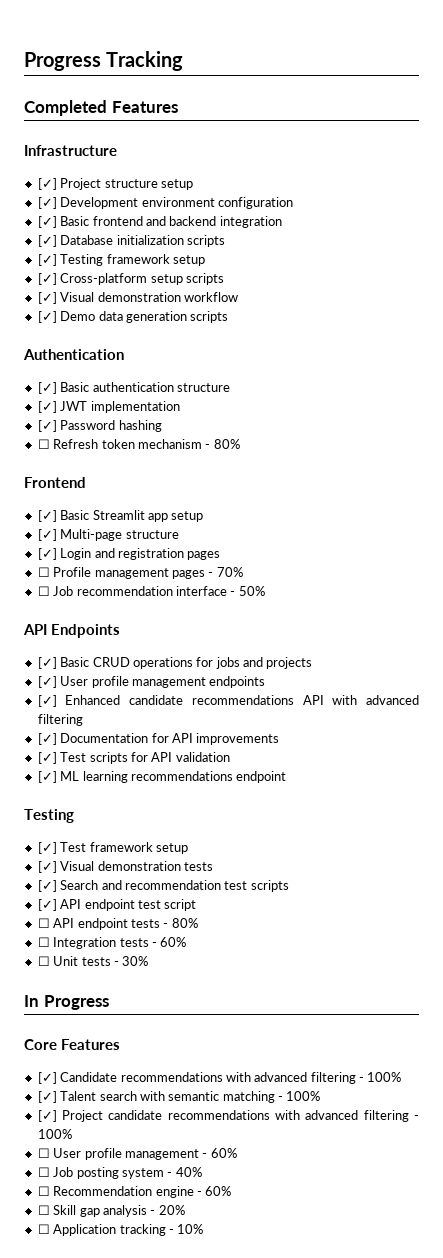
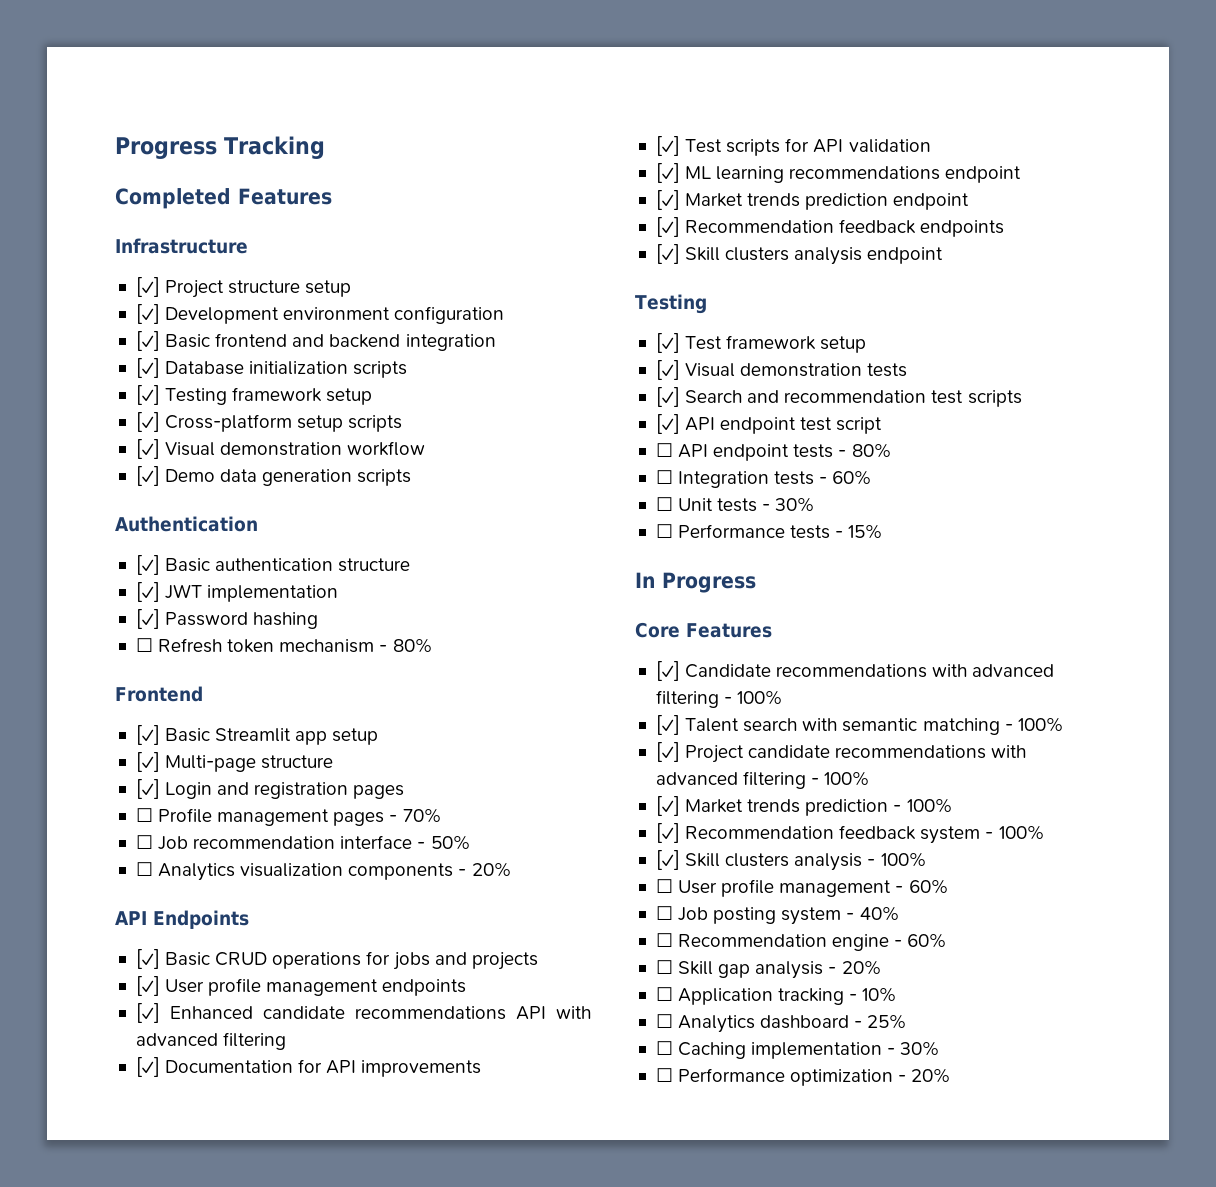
+ ☐ Analytics visualization components - 20%
+ [✓] Market trends prediction endpoint
+ [✓] Recommendation feedback endpoints
+ [✓] Skill clusters analysis endpoint
+ ☐ Performance tests - 15%
+ [✓] Market trends prediction - 100%
+ [✓] Recommendation feedback system - 100%
+ [✓] Skill clusters analysis - 100%
+ ☐ Analytics dashboard - 25%
+ ☐ Caching implementation - 30%
+ ☐ Performance optimization - 20%

